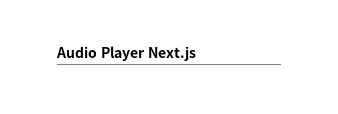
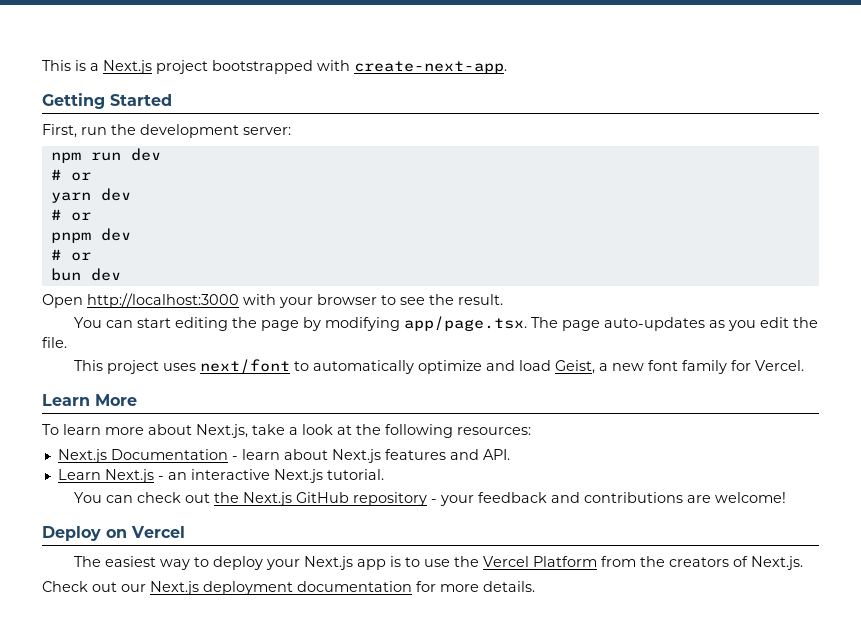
- Audio Player Next.js
+ This is a Next.js project bootstrapped with create-next-app.
+ Getting Started
+ First, run the development server:
+ npm run dev
+ # or
+ yarn dev
+ # or
+ pnpm dev
+ # or
+ bun dev
+ Open http://localhost:3000 with your browser to see the result.
+ You can start editing the page by modifying app/page.tsx. The page auto-updates as you edit the file.
+ This project uses next/font to automatically optimize and load Geist, a new font family for Vercel.
+ Learn More
+ To learn more about Next.js, take a look at the following resources:
+ Next.js Documentation - learn about Next.js features and API.
+ Learn Next.js - an interactive Next.js tutorial.
+ You can check out the Next.js GitHub repository - your feedback and contributions are welcome!
+ Deploy on Vercel
+ The easiest way to deploy your Next.js app is to use the Vercel Platform from the creators of Next.js.
+ Check out our Next.js deployment documentation for more details.

